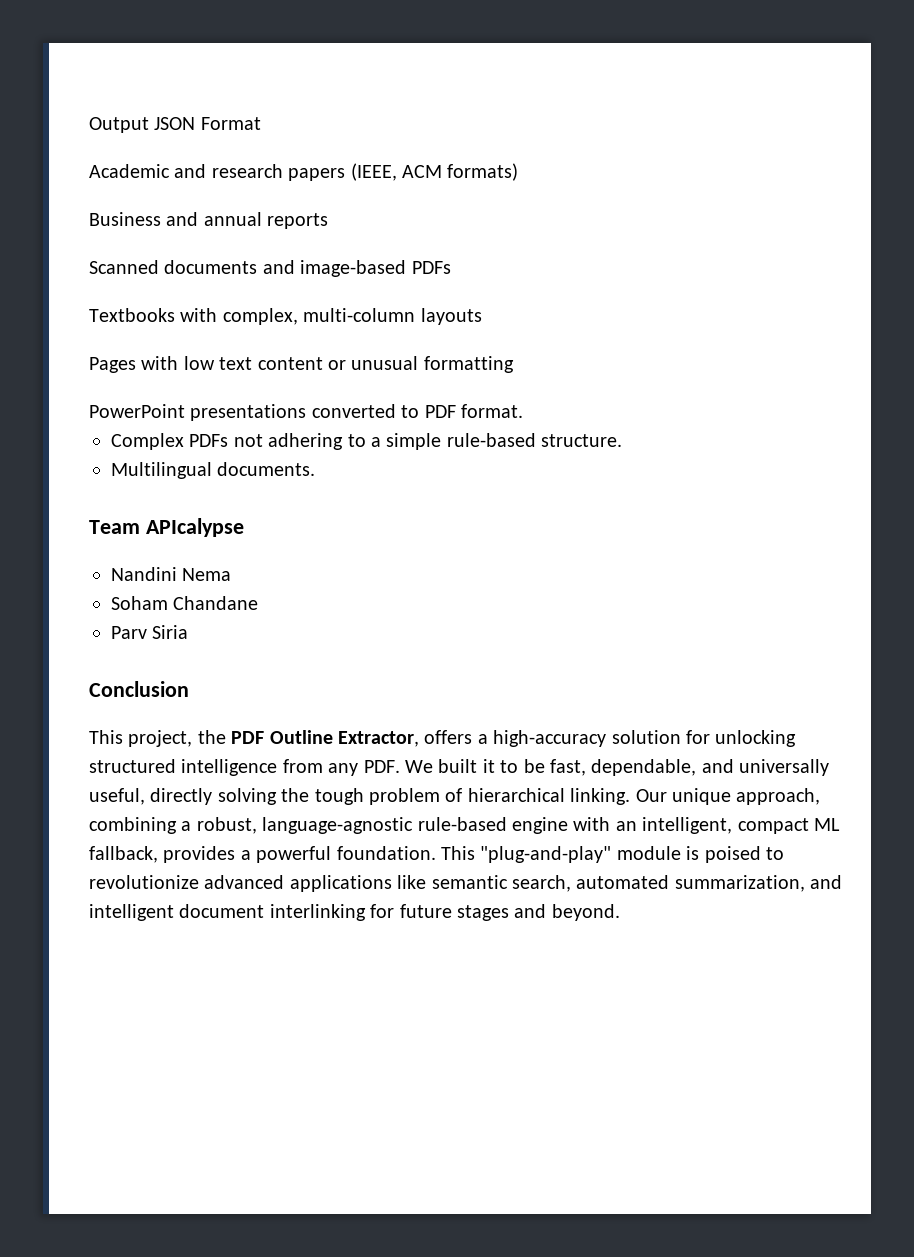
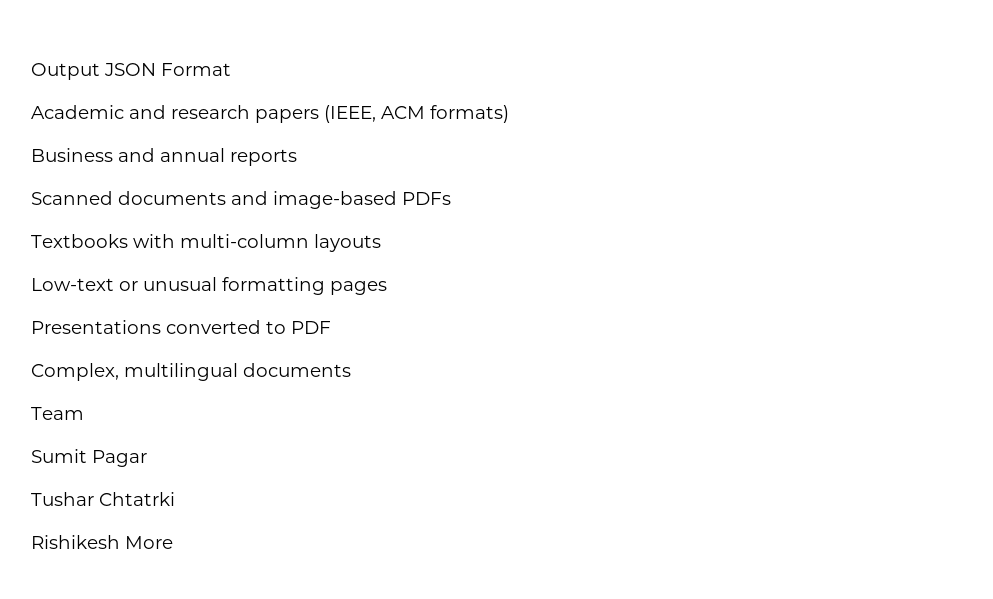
- Textbooks with complex, multi-column layouts
+ Textbooks with multi-column layouts
- Pages with low text content or unusual formatting
- PowerPoint presentations converted to PDF format.
- Complex PDFs not adhering to a simple rule-based structure.
- Multilingual documents.
- Team APIcalypse
- Nandini Nema
- Soham Chandane
- Parv Siria
- Conclusion
- This project, the PDF Outline Extractor, offers a high-accuracy solution for unlocking structured intelligence from any PDF. We built it to be fast, dependable, and universally useful, directly solving the tough problem of hierarchical linking. Our unique approach, combining a robust, language-agnostic rule-based engine with an intelligent, compact ML fallback, provides a powerful foundation. This "plug-and-play" module is poised to revolutionize advanced applications like semantic search, automated summarization, and intelligent document interlinking for future stages and beyond.
+ Low-text or unusual formatting pages
+ Presentations converted to PDF
+ Complex, multilingual documents
+ Team
+ Sumit Pagar
+ Tushar Chtatrki
+ Rishikesh More

